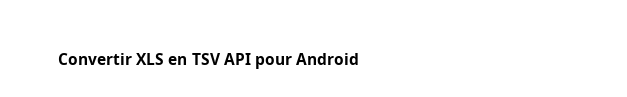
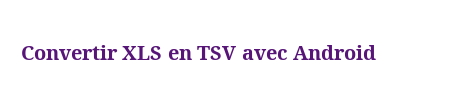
- Convertir XLS en TSV API pour Android
+ Convertir XLS en TSV avec Android

